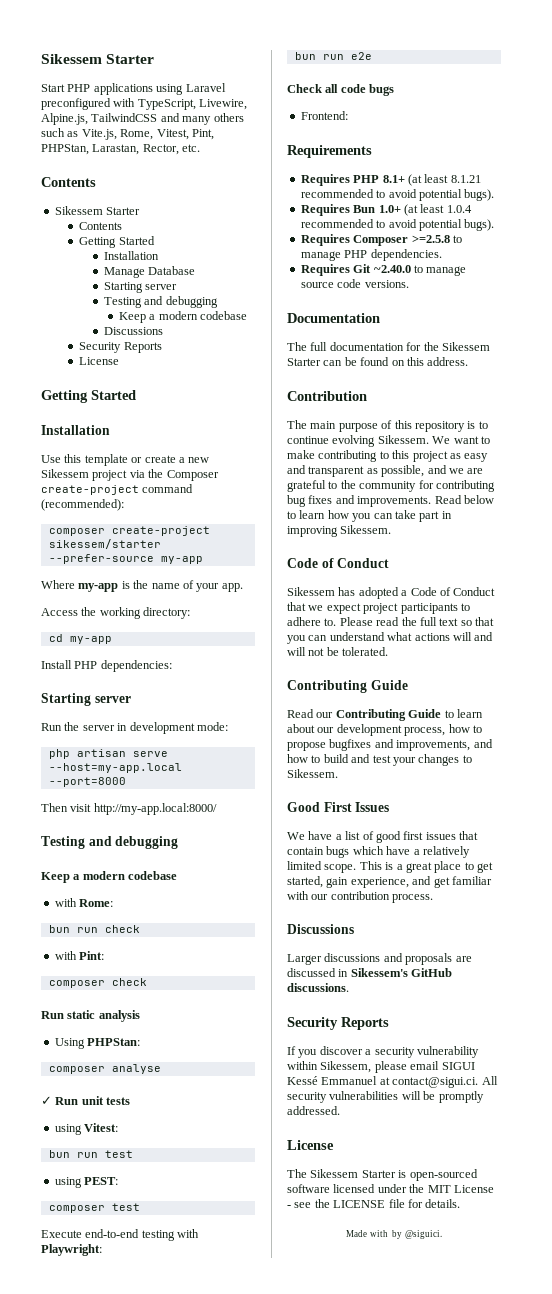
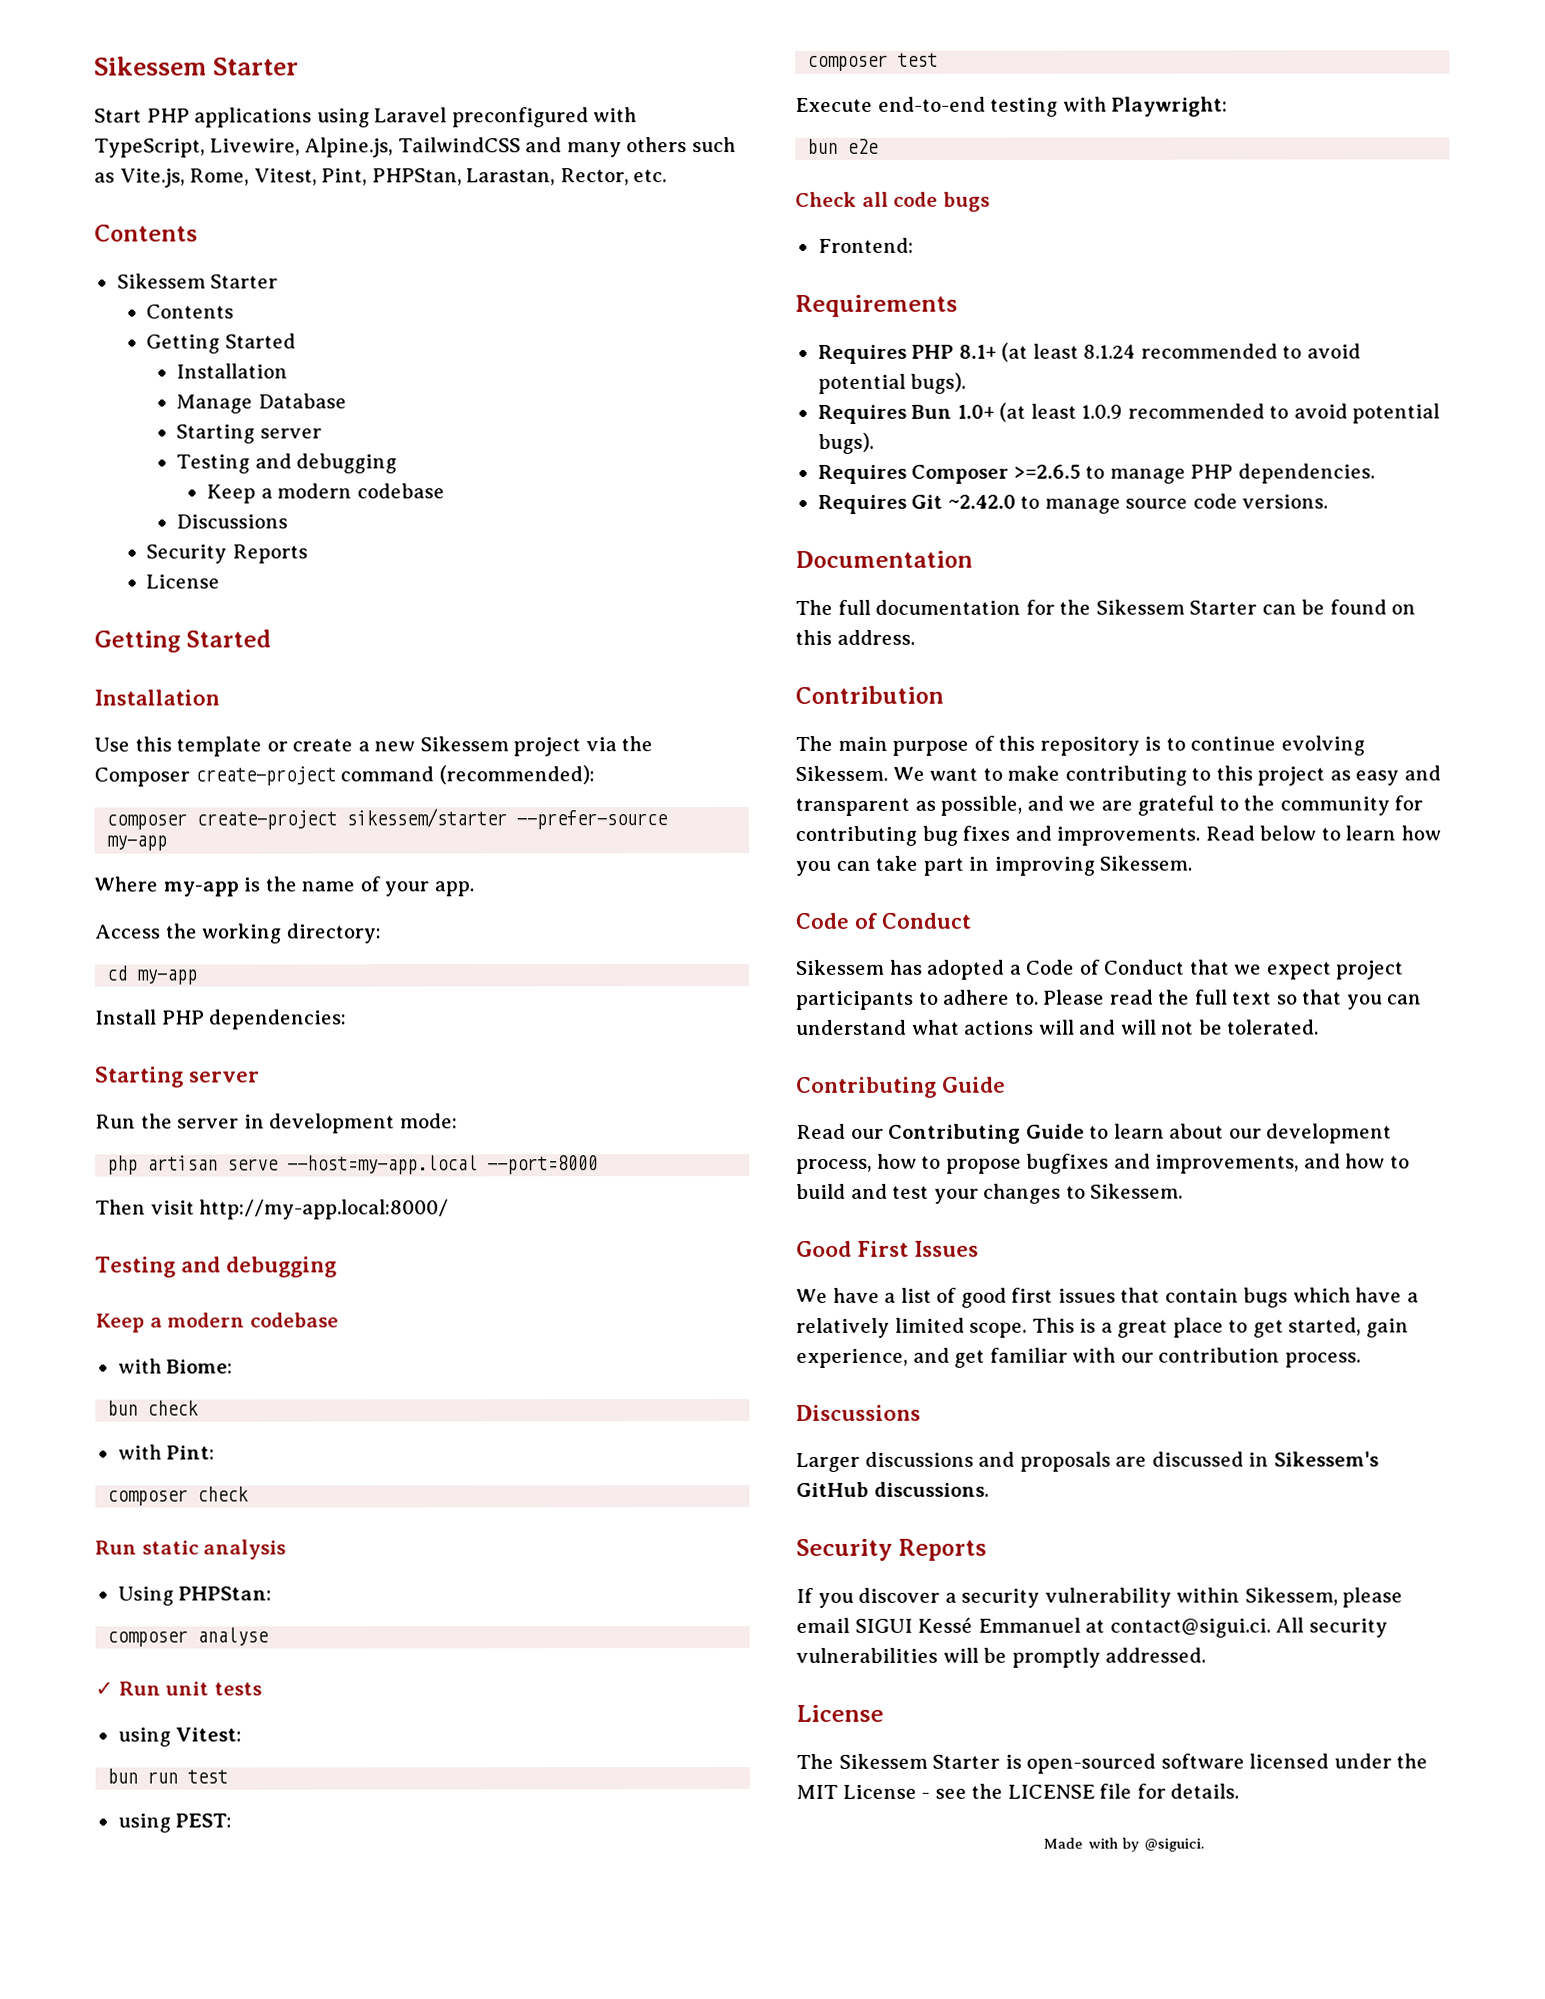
- with Rome:
- bun run check
+ with Biome:
+ bun check
- bun run e2e
+ bun e2e
- Requires PHP 8.1+ (at least 8.1.21 recommended to avoid potential bugs).
+ Requires PHP 8.1+ (at least 8.1.24 recommended to avoid potential bugs).
- Requires Bun 1.0+ (at least 1.0.4 recommended to avoid potential bugs).
+ Requires Bun 1.0+ (at least 1.0.9 recommended to avoid potential bugs).
- Requires Composer >=2.5.8 to manage PHP dependencies.
+ Requires Composer >=2.6.5 to manage PHP dependencies.
- Requires Git ~2.40.0 to manage source code versions.
+ Requires Git ~2.42.0 to manage source code versions.

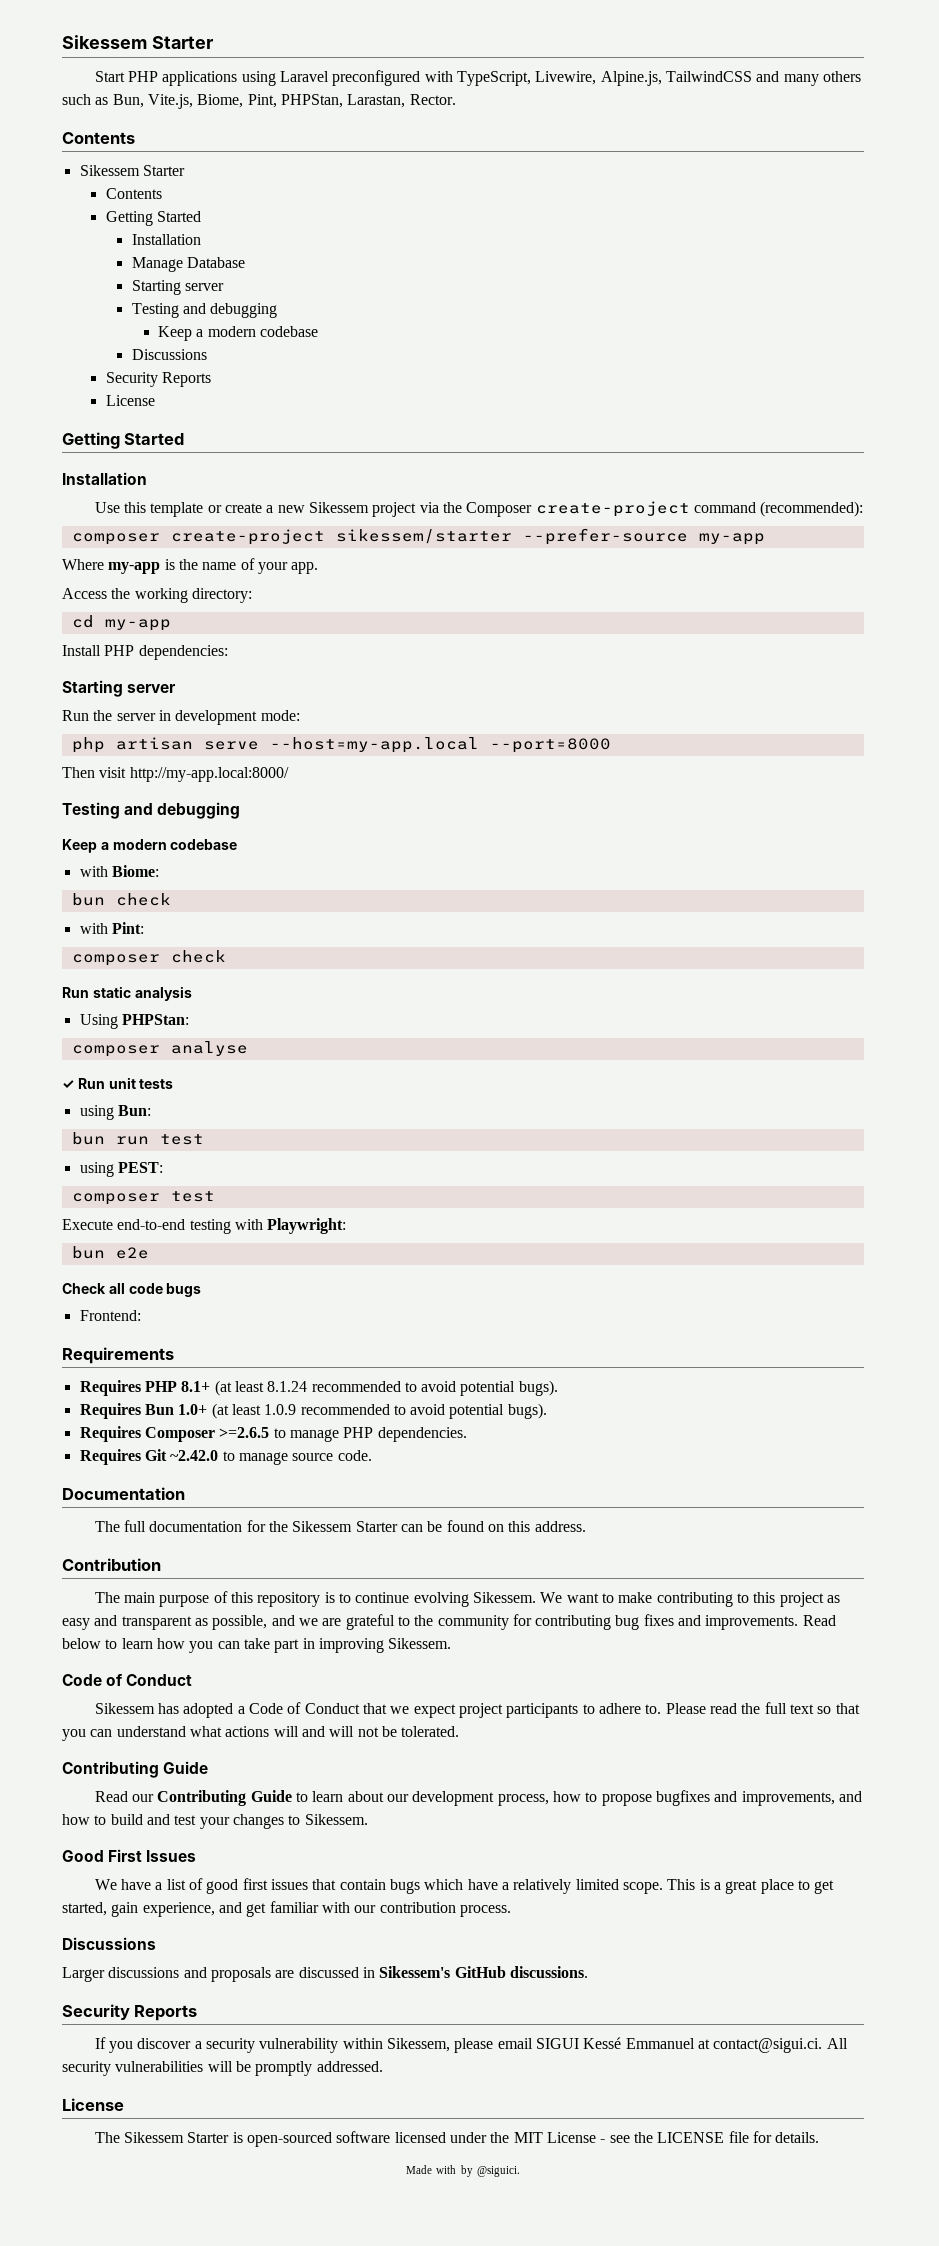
- Start PHP applications using Laravel preconfigured with TypeScript, Livewire, Alpine.js, TailwindCSS and many others such as Vite.js, Rome, Vitest, Pint, PHPStan, Larastan, Rector, etc.
+ Start PHP applications using Laravel preconfigured with TypeScript, Livewire, Alpine.js, TailwindCSS and many others such as Bun, Vite.js, Biome, Pint, PHPStan, Larastan, Rector.
- using Vitest:
+ using Bun:
- Requires Git ~2.42.0 to manage source code versions.
+ Requires Git ~2.42.0 to manage source code.

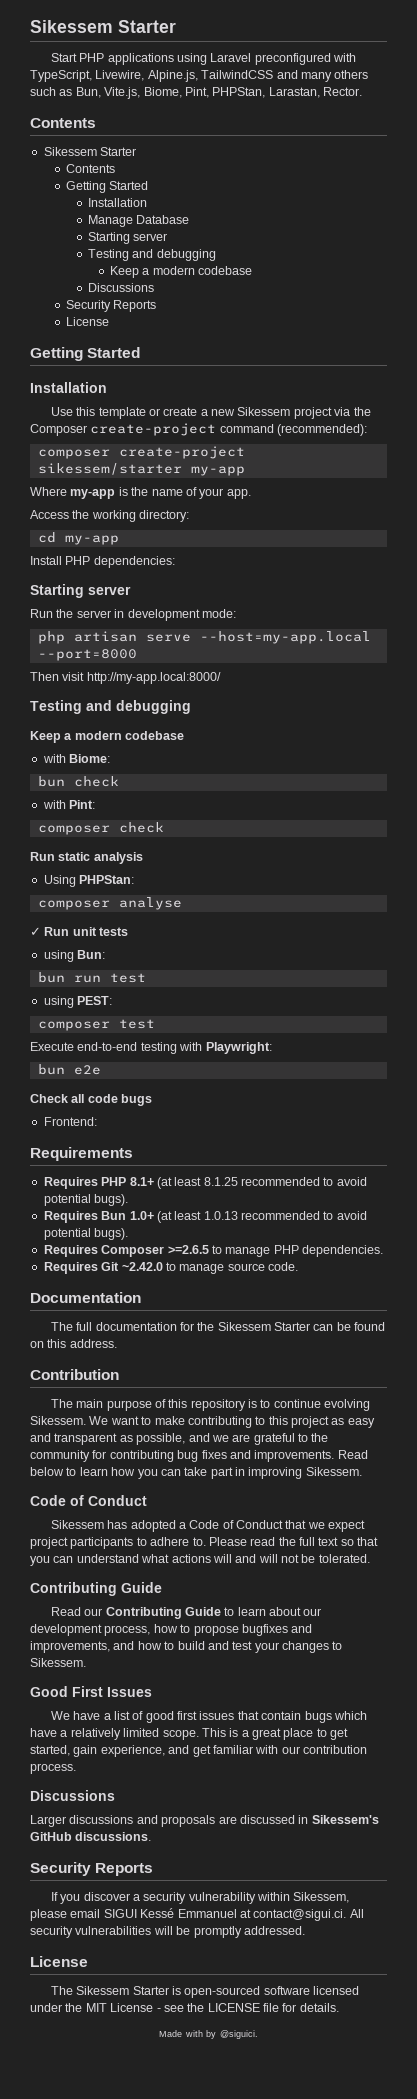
- composer create-project sikessem/starter --prefer-source my-app
+ composer create-project sikessem/starter my-app
- Requires PHP 8.1+ (at least 8.1.24 recommended to avoid potential bugs).
+ Requires PHP 8.1+ (at least 8.1.25 recommended to avoid potential bugs).
- Requires Bun 1.0+ (at least 1.0.9 recommended to avoid potential bugs).
+ Requires Bun 1.0+ (at least 1.0.13 recommended to avoid potential bugs).

